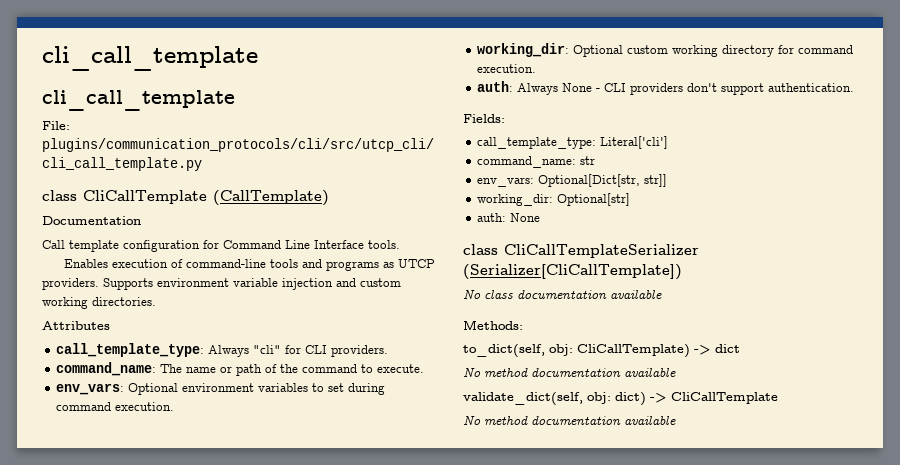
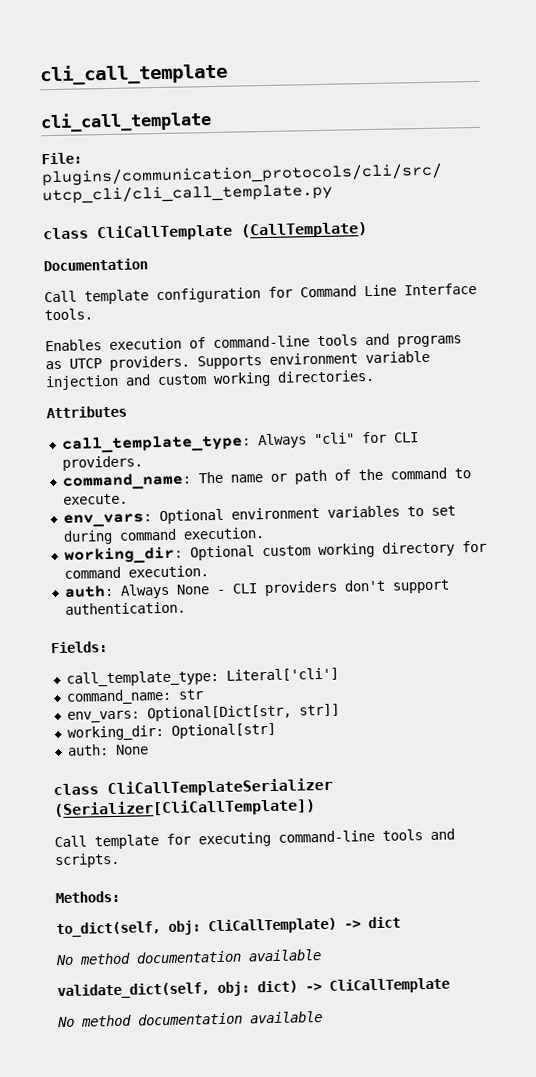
- No class documentation available
+ Call template for executing command-line tools and scripts.

